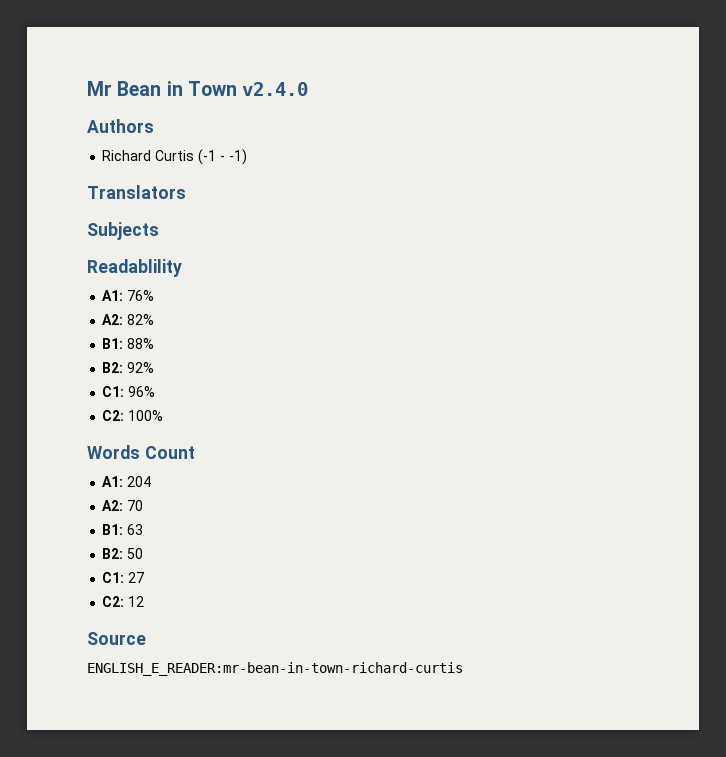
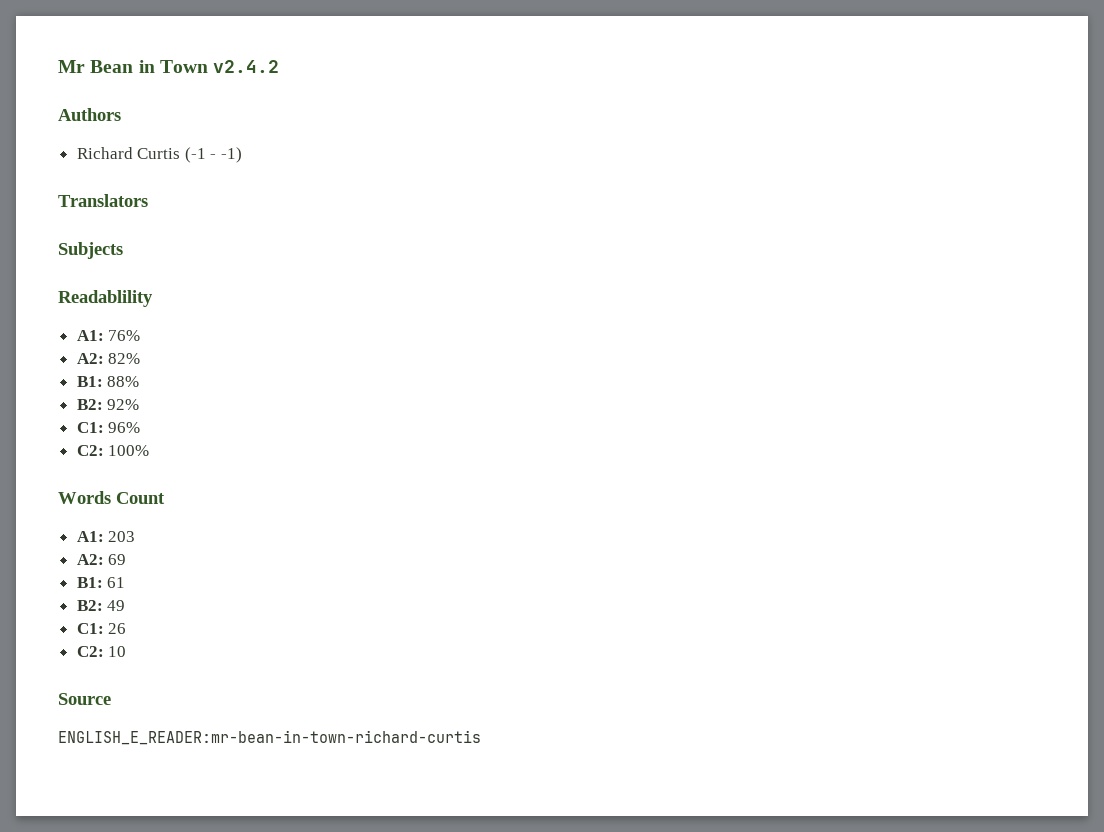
- Mr Bean in Town v2.4.0
+ Mr Bean in Town v2.4.2
- A1: 204
- A2: 70
- B1: 63
- B2: 50
- C1: 27
- C2: 12
+ A1: 203
+ A2: 69
+ B1: 61
+ B2: 49
+ C1: 26
+ C2: 10

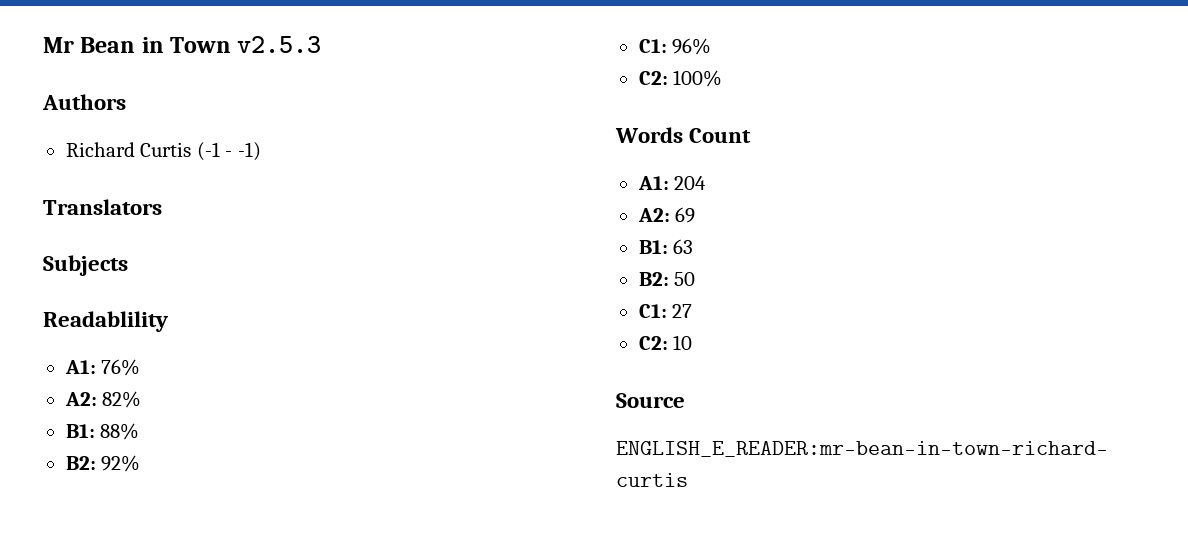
- Mr Bean in Town v2.4.2
+ Mr Bean in Town v2.5.3
- A1: 203
+ A1: 204
- B1: 61
- B2: 49
- C1: 26
+ B1: 63
+ B2: 50
+ C1: 27

